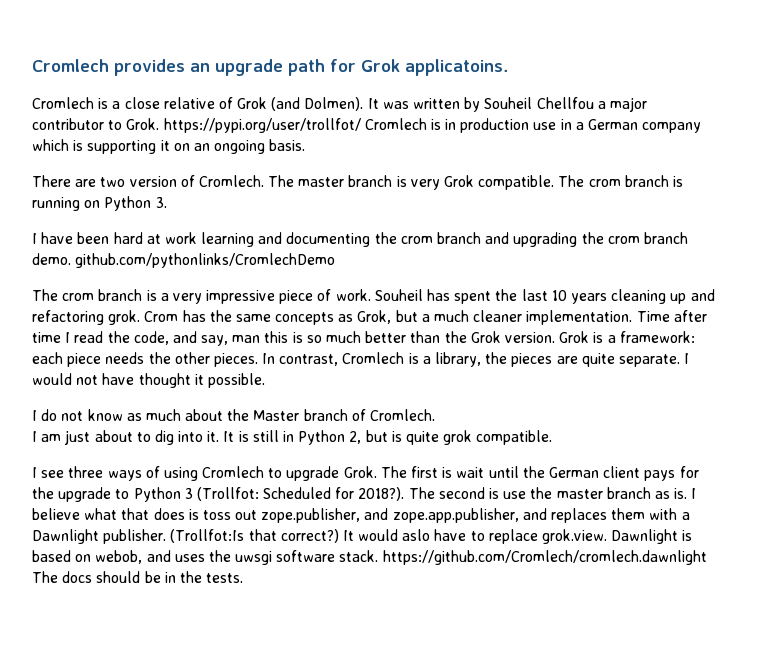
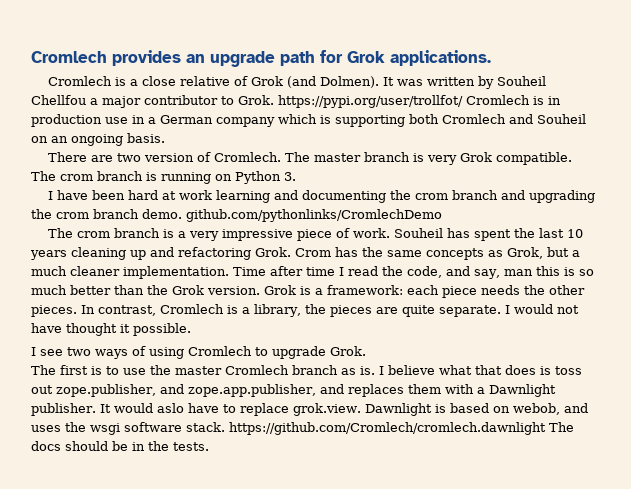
- Cromlech provides an upgrade path for Grok applicatoins.
+ Cromlech provides an upgrade path for Grok applications.
- It was written by Souheil Chellfou a major contributor to Grok. https://pypi.org/user/trollfot/ Cromlech is in production use in a German company which is supporting it on an ongoing basis.
+ It was written by Souheil Chellfou a major contributor to Grok. https://pypi.org/user/trollfot/ Cromlech is in production use in a German company which is supporting both Cromlech and Souheil on an ongoing basis.
- Souheil has spent the last 10 years cleaning up and refactoring grok.
+ Souheil has spent the last 10 years cleaning up and refactoring Grok.
- I do not know as much about the Master branch of Cromlech.
- I am just about to dig into it. It is still in Python 2, but is quite grok compatible.
- I see three ways of using Cromlech to upgrade Grok. The first is wait until the German client pays for the upgrade to Python 3 (Trollfot: Scheduled for 2018?). The second is use the master branch as is.
+ I see two ways of using Cromlech to upgrade Grok.
+ The first is to use the master Cromlech branch as is.
- (Trollfot:Is that correct?)
- It would aslo have to replace grok.view. Dawnlight is based on webob, and uses the uwsgi software stack. https://github.com/Cromlech/cromlech.dawnlight The docs should be in the tests.
+ It would aslo have to replace grok.view. Dawnlight is based on webob, and uses the wsgi software stack. https://github.com/Cromlech/cromlech.dawnlight The docs should be in the tests.

